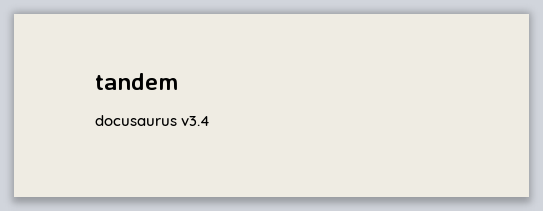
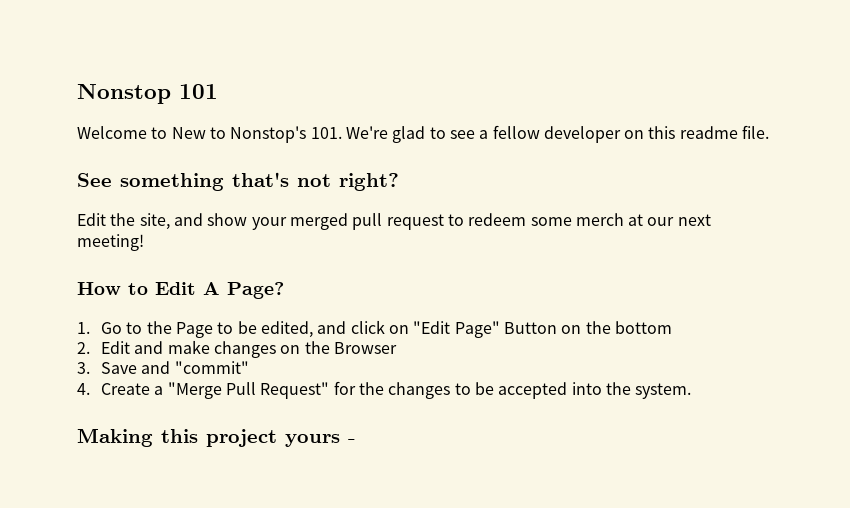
- tandem
- docusaurus v3.4
+ Nonstop 101
+ Welcome to New to Nonstop's 101. We're glad to see a fellow developer on this readme file.
+ See something that's not right?
+ Edit the site, and show your merged pull request to redeem some merch at our next meeting!
+ How to Edit A Page?
+ 1. Go to the Page to be edited, and click on "Edit Page" Button on the bottom
+ 2. Edit and make changes on the Browser
+ 3. Save and "commit"
+ 4. Create a "Merge Pull Request" for the changes to be accepted into the system.
+ Making this project yours -

